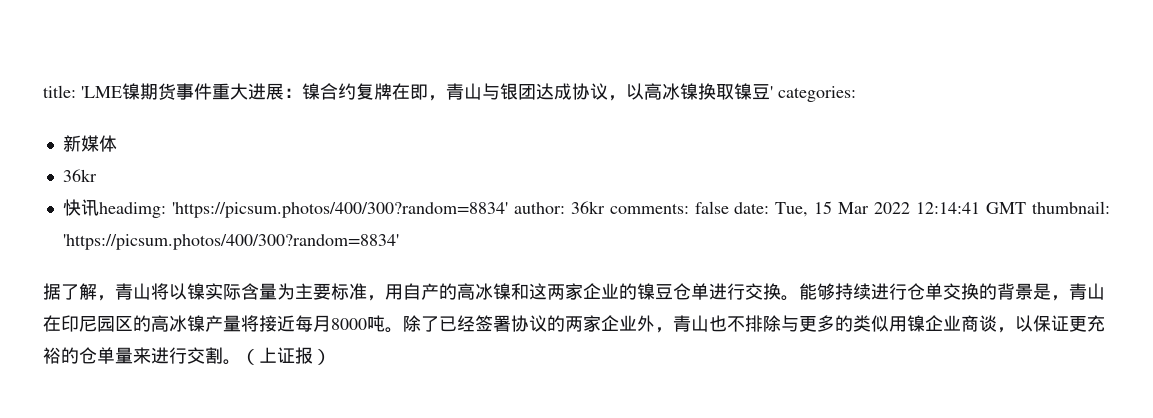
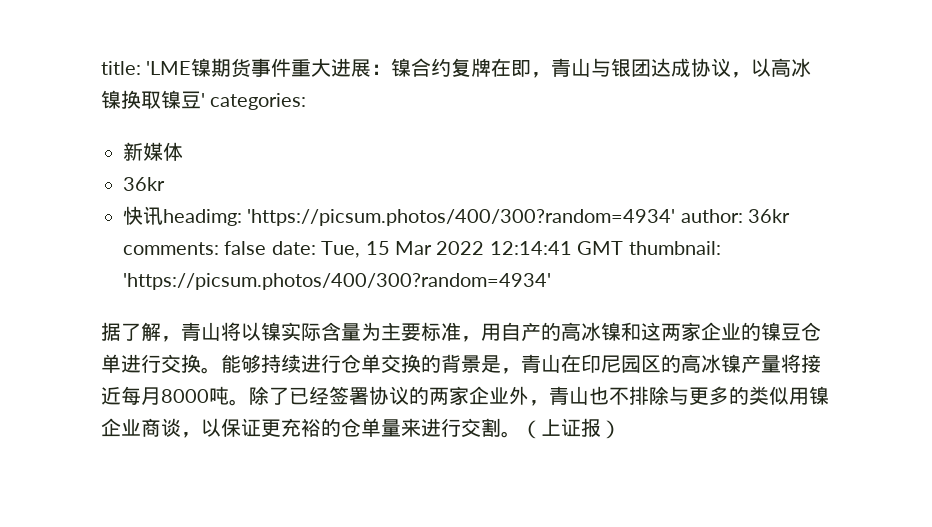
- 快讯headimg: 'https://picsum.photos/400/300?random=8834' author: 36kr comments: false date: Tue, 15 Mar 2022 12:14:41 GMT thumbnail: 'https://picsum.photos/400/300?random=8834'
+ 快讯headimg: 'https://picsum.photos/400/300?random=4934' author: 36kr comments: false date: Tue, 15 Mar 2022 12:14:41 GMT thumbnail: 'https://picsum.photos/400/300?random=4934'

